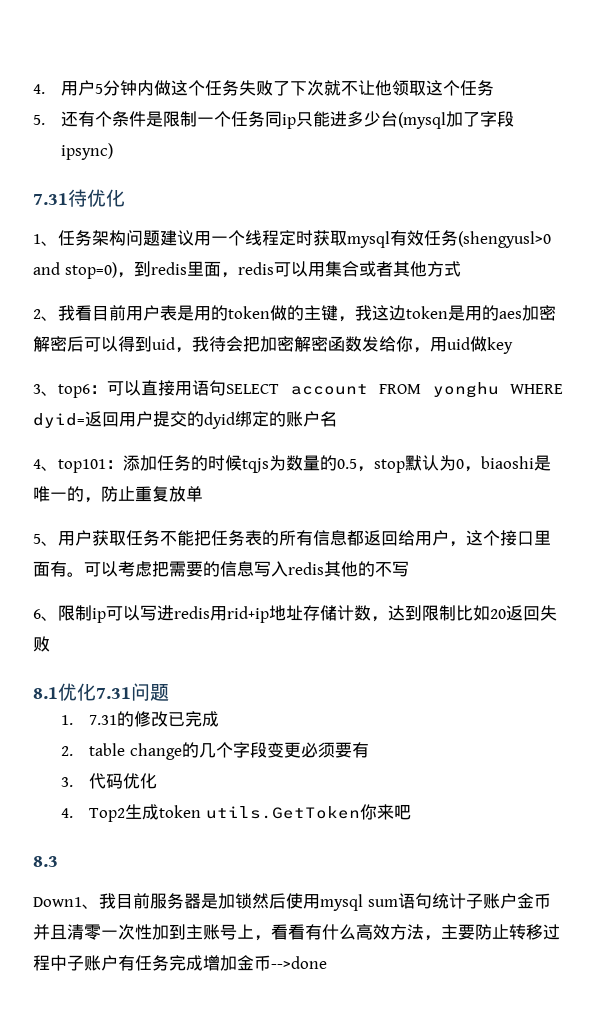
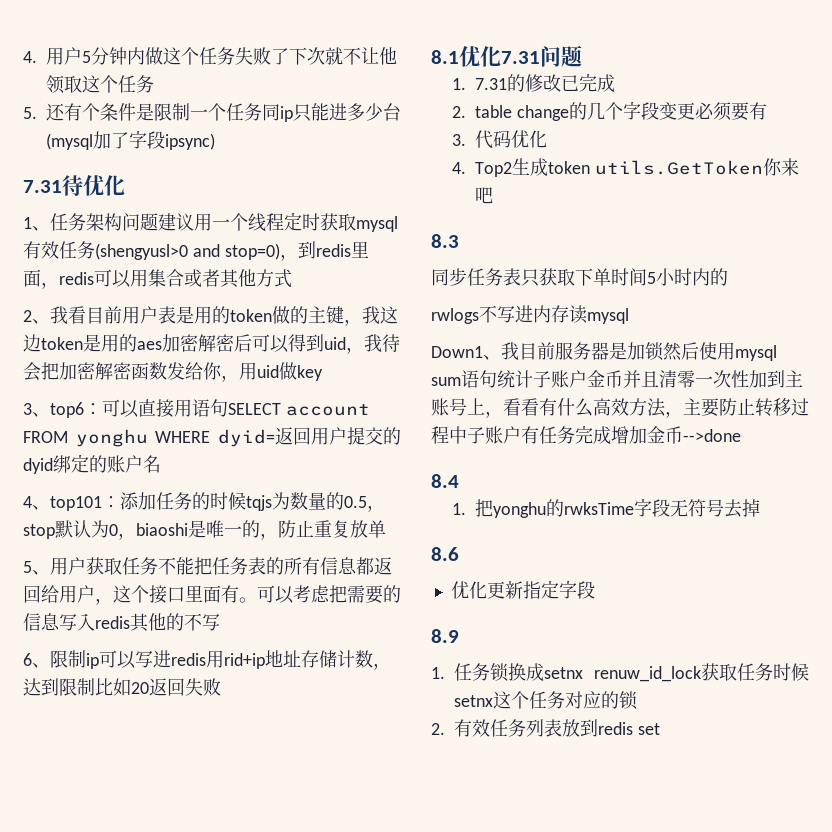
+ 同步任务表只获取下单时间5小时内的
+ rwlogs不写进内存读mysql
+ 8.4
+ 1.把yonghu的rwksTime字段无符号去掉
+ 8.6
+ 优化更新指定字段
+ 8.9
+ 1.任务锁换成setnx renuw_id_lock获取任务时候setnx这个任务对应的锁
+ 2.有效任务列表放到redis set

